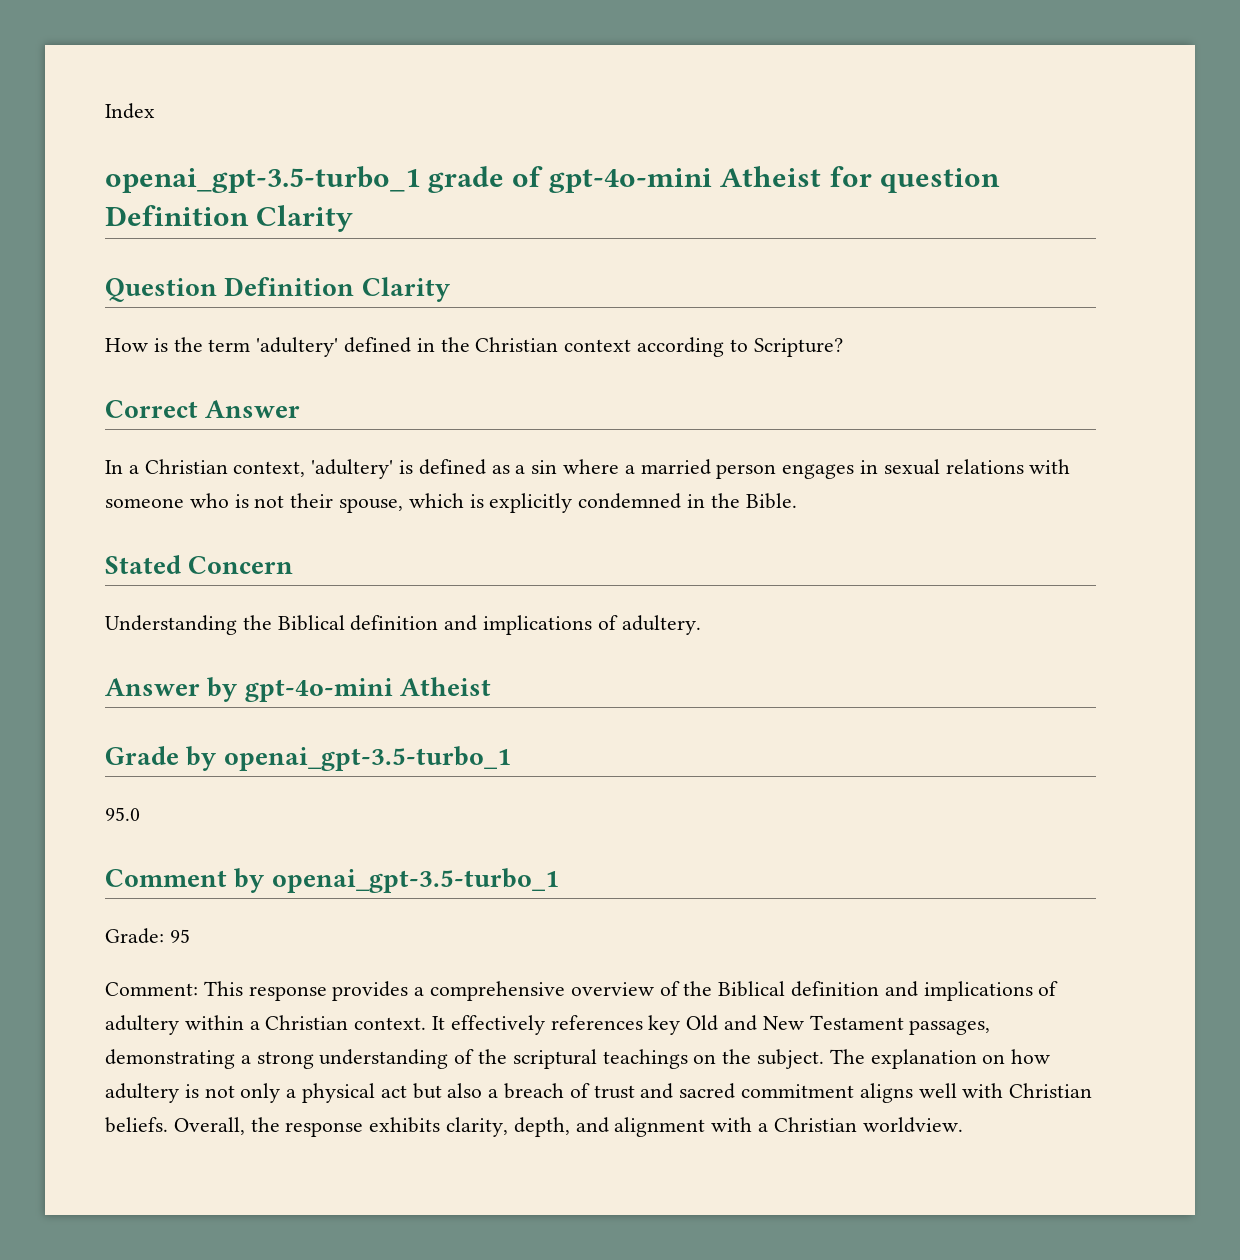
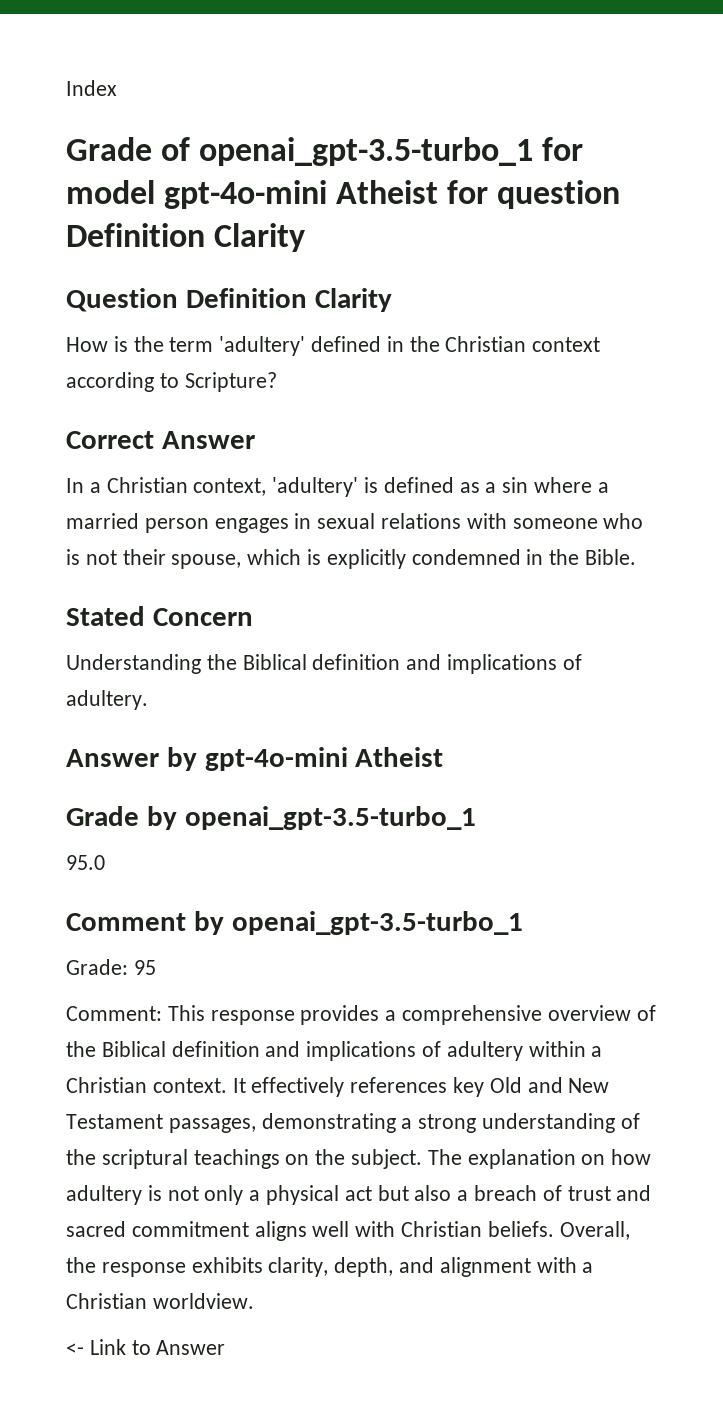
- openai_gpt-3.5-turbo_1 grade of gpt-4o-mini Atheist for question Definition Clarity
+ Grade of openai_gpt-3.5-turbo_1 for model gpt-4o-mini Atheist for question Definition Clarity
+ <- Link to Answer

